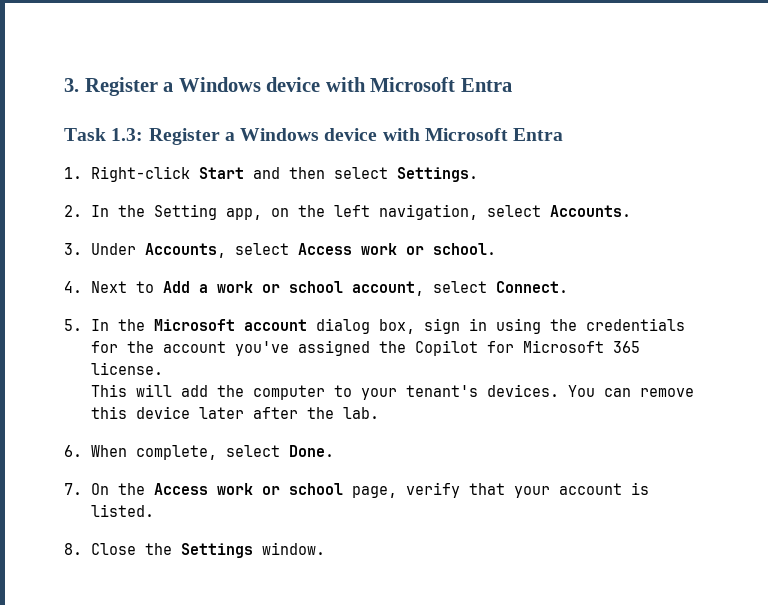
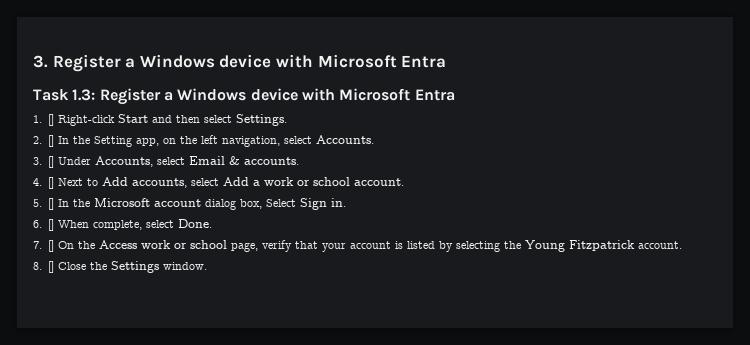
- 1. Right-click Start and then select Settings.
+ 1. [] Right-click Start and then select Settings.
- 2. In the Setting app, on the left navigation, select Accounts.
+ 2. [] In the Setting app, on the left navigation, select Accounts.
- 3. Under Accounts, select Access work or school.
+ 3. [] Under Accounts, select Email & accounts.
- 4. Next to Add a work or school account, select Connect.
+ 4. [] Next to Add accounts, select Add a work or school account.
- 5. In the Microsoft account dialog box, sign in using the credentials for the account you've assigned the Copilot for Microsoft 365 license.
- This will add the computer to your tenant's devices. You can remove this device later after the lab.
+ 5. [] In the Microsoft account dialog box, Select Sign in.
- 6. When complete, select Done.
+ 6. [] When complete, select Done.
- 7. On the Access work or school page, verify that your account is listed.
+ 7. [] On the Access work or school page, verify that your account is listed by selecting the Young Fitzpatrick account.
- 8. Close the Settings window.
+ 8. [] Close the Settings window.

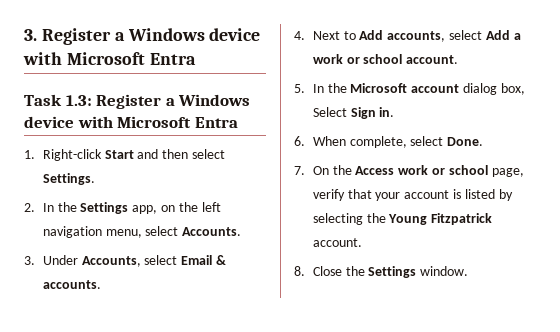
- 1. [] Right-click Start and then select Settings.
+ 1. Right-click Start and then select Settings.
- 2. [] In the Setting app, on the left navigation, select Accounts.
+ 2. In the Settings app, on the left navigation menu, select Accounts.
- 3. [] Under Accounts, select Email & accounts.
+ 3. Under Accounts, select Email & accounts.
- 4. [] Next to Add accounts, select Add a work or school account.
+ 4. Next to Add accounts, select Add a work or school account.
- 5. [] In the Microsoft account dialog box, Select Sign in.
+ 5. In the Microsoft account dialog box, Select Sign in.
- 6. [] When complete, select Done.
+ 6. When complete, select Done.
- 7. [] On the Access work or school page, verify that your account is listed by selecting the Young Fitzpatrick account.
+ 7. On the Access work or school page, verify that your account is listed by selecting the Young Fitzpatrick account.
- 8. [] Close the Settings window.
+ 8. Close the Settings window.

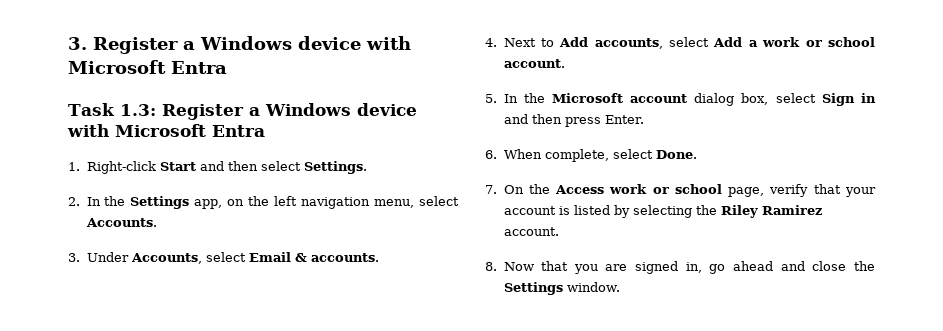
- 5. In the Microsoft account dialog box, Select Sign in.
+ 5. In the Microsoft account dialog box, select Sign in and then press Enter.
- 7. On the Access work or school page, verify that your account is listed by selecting the Young Fitzpatrick account.
+ 7. On the Access work or school page, verify that your account is listed by selecting the Riley Ramirez account.
- 8. Close the Settings window.
+ 8. Now that you are signed in, go ahead and close the Settings window.

